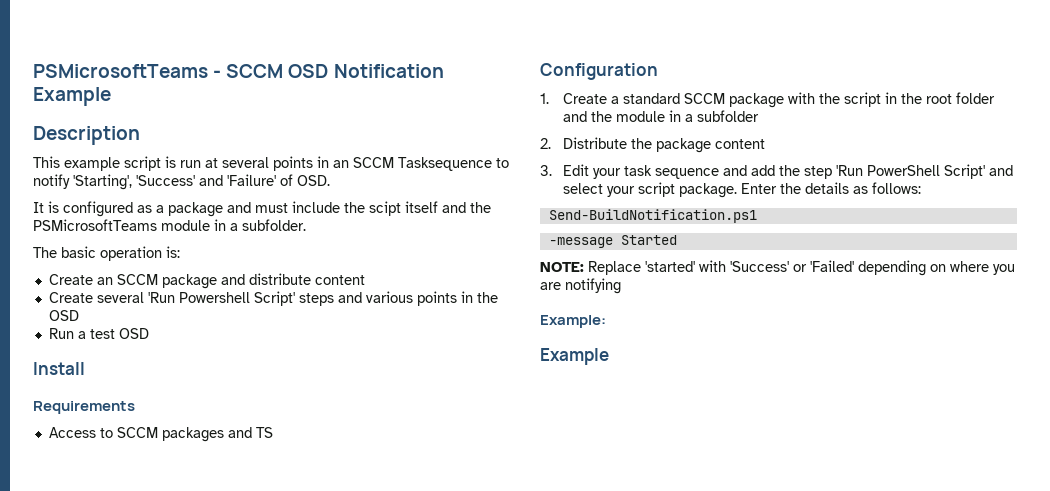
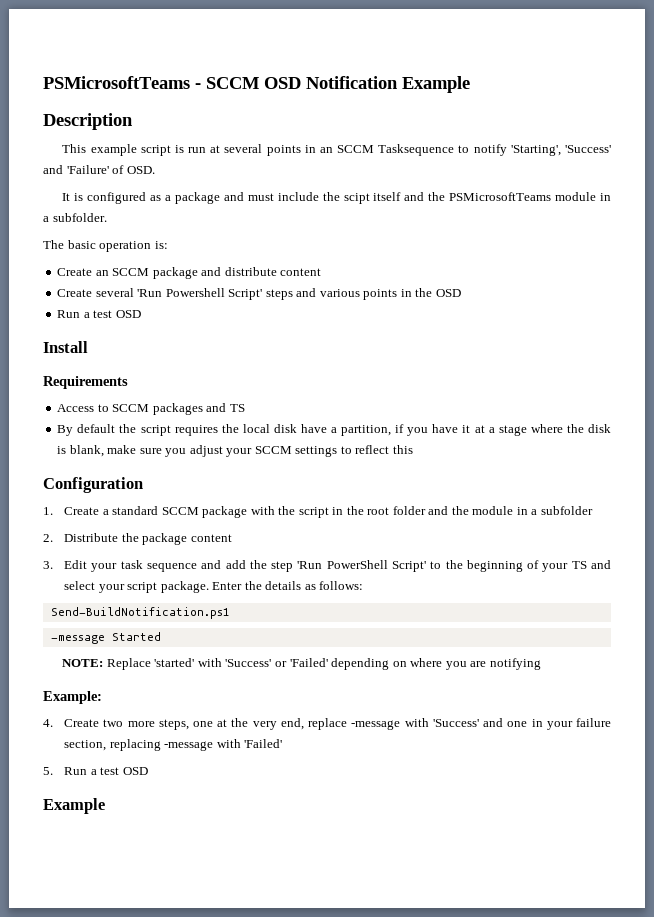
+ By default the script requires the local disk have a partition, if you have it at a stage where the disk is blank, make sure you adjust your SCCM settings to reflect this
- 3. Edit your task sequence and add the step 'Run PowerShell Script' and select your script package.
+ 3. Edit your task sequence and add the step 'Run PowerShell Script' to the beginning of your TS and select your script package.
+ 4. Create two more steps, one at the very end, replace -message with 'Success' and one in your failure section, replacing -message with 'Failed'
+ 5. Run a test OSD

